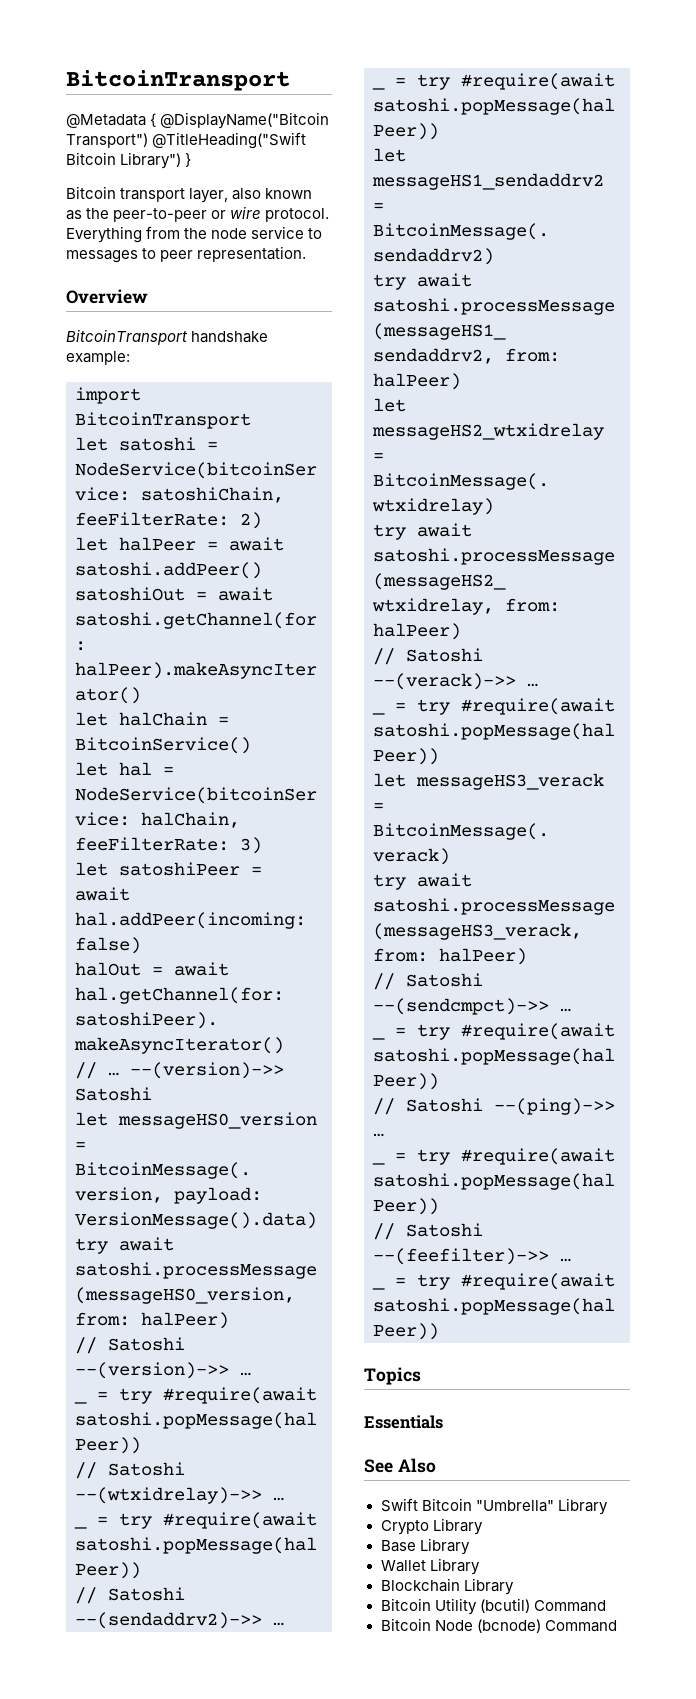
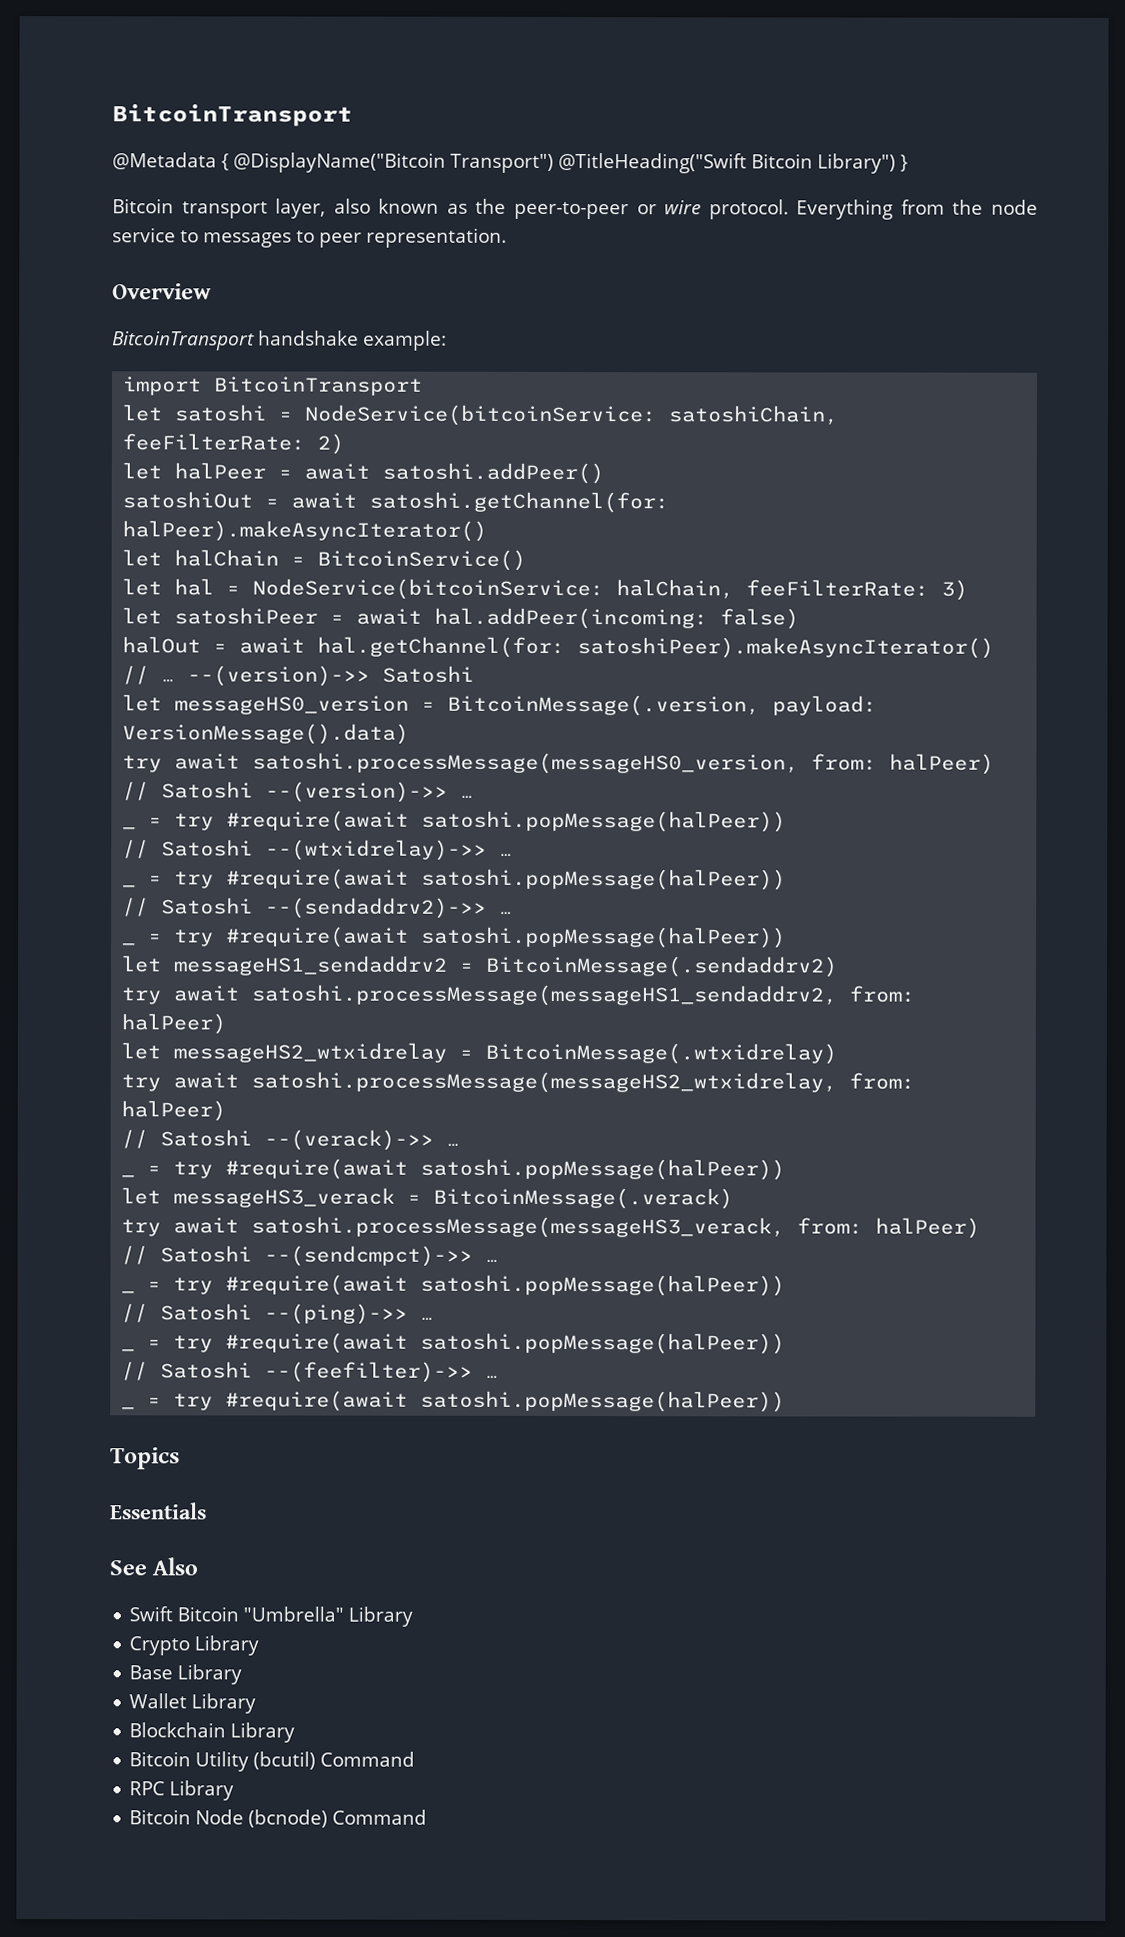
+ RPC Library

